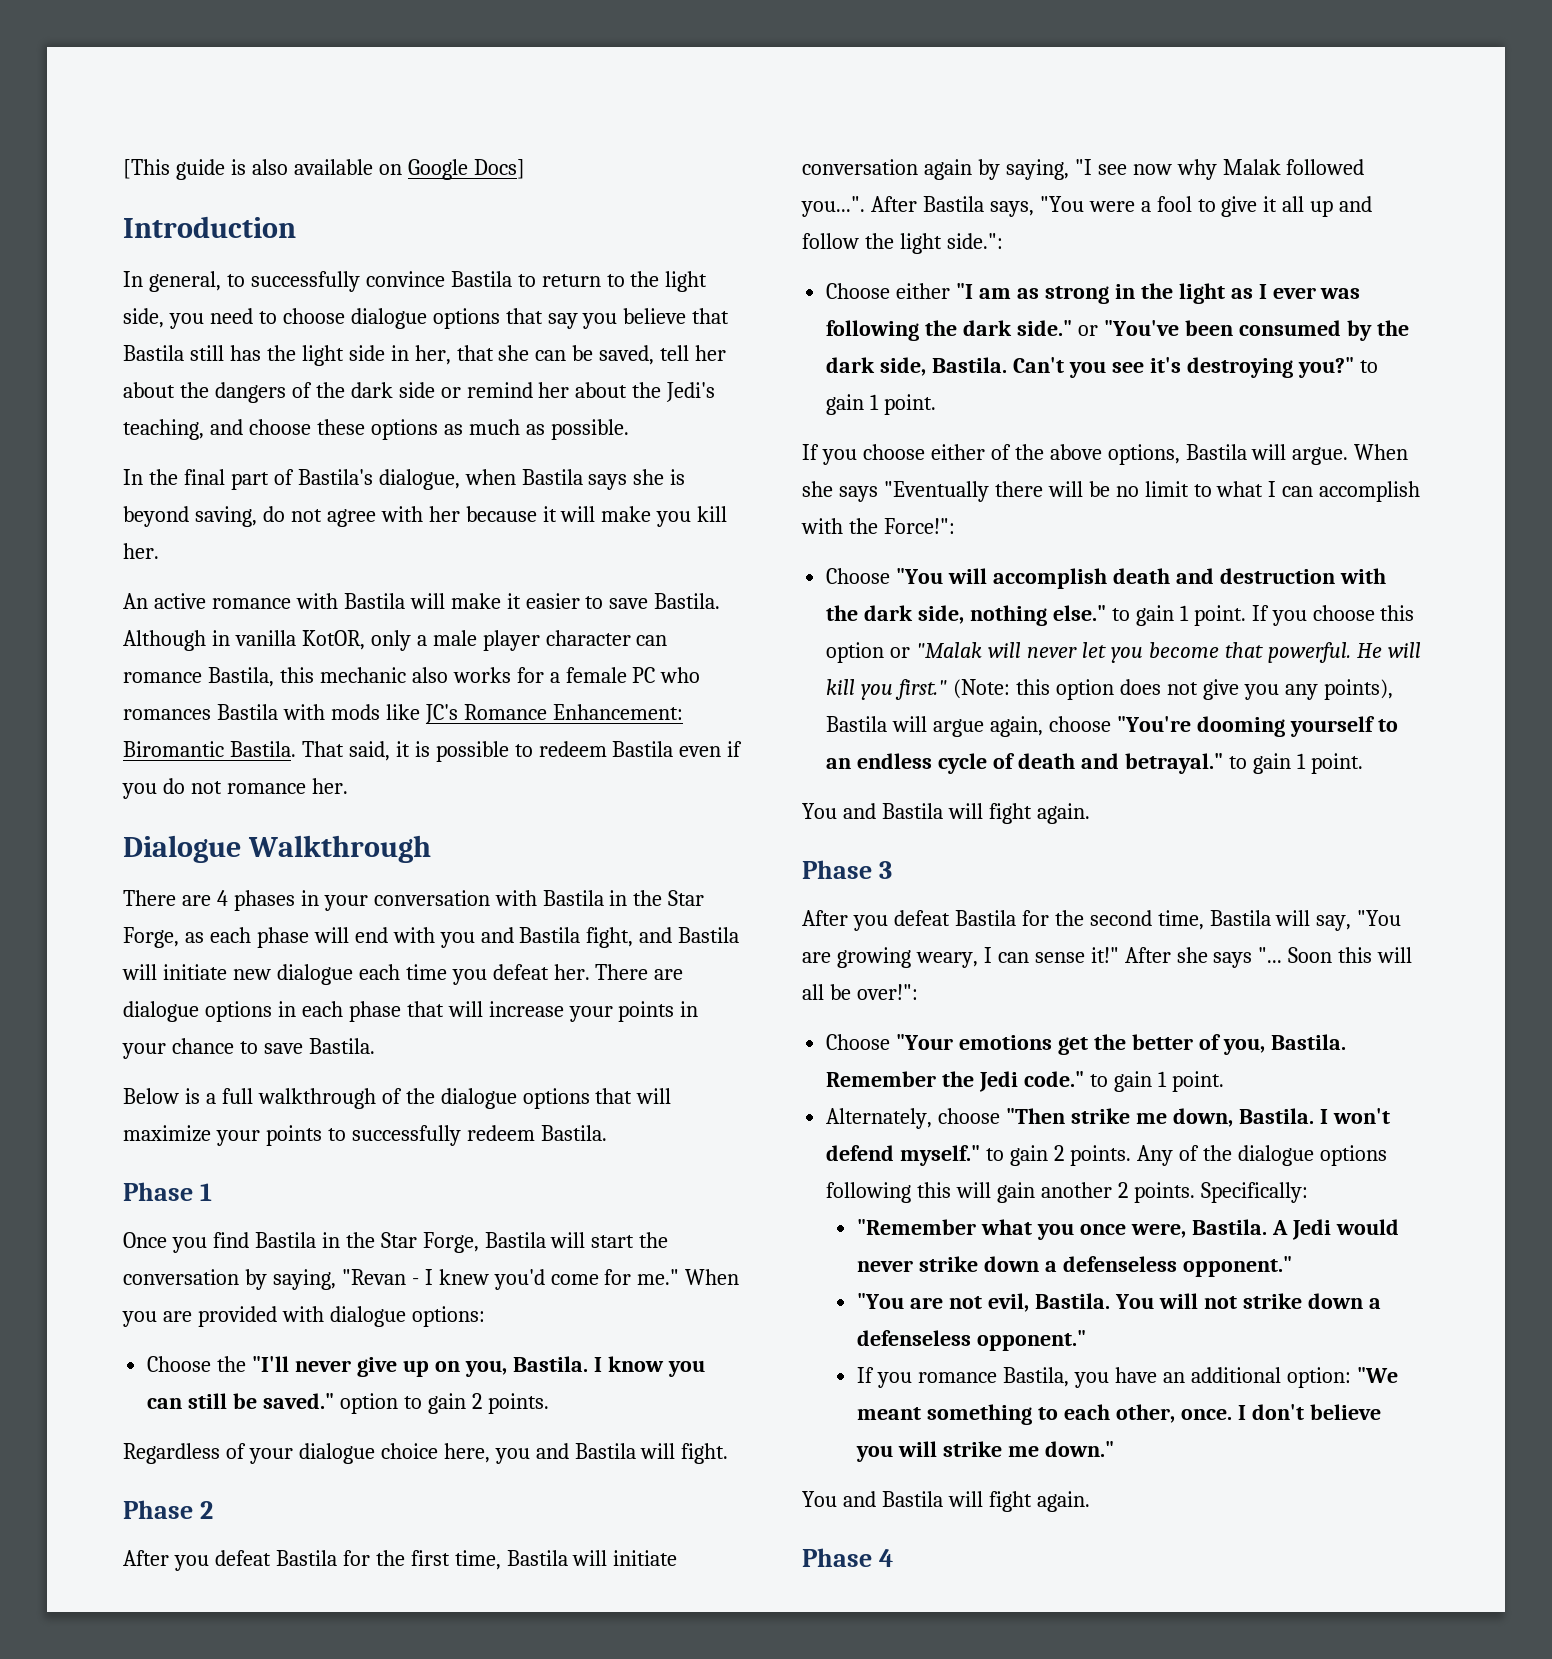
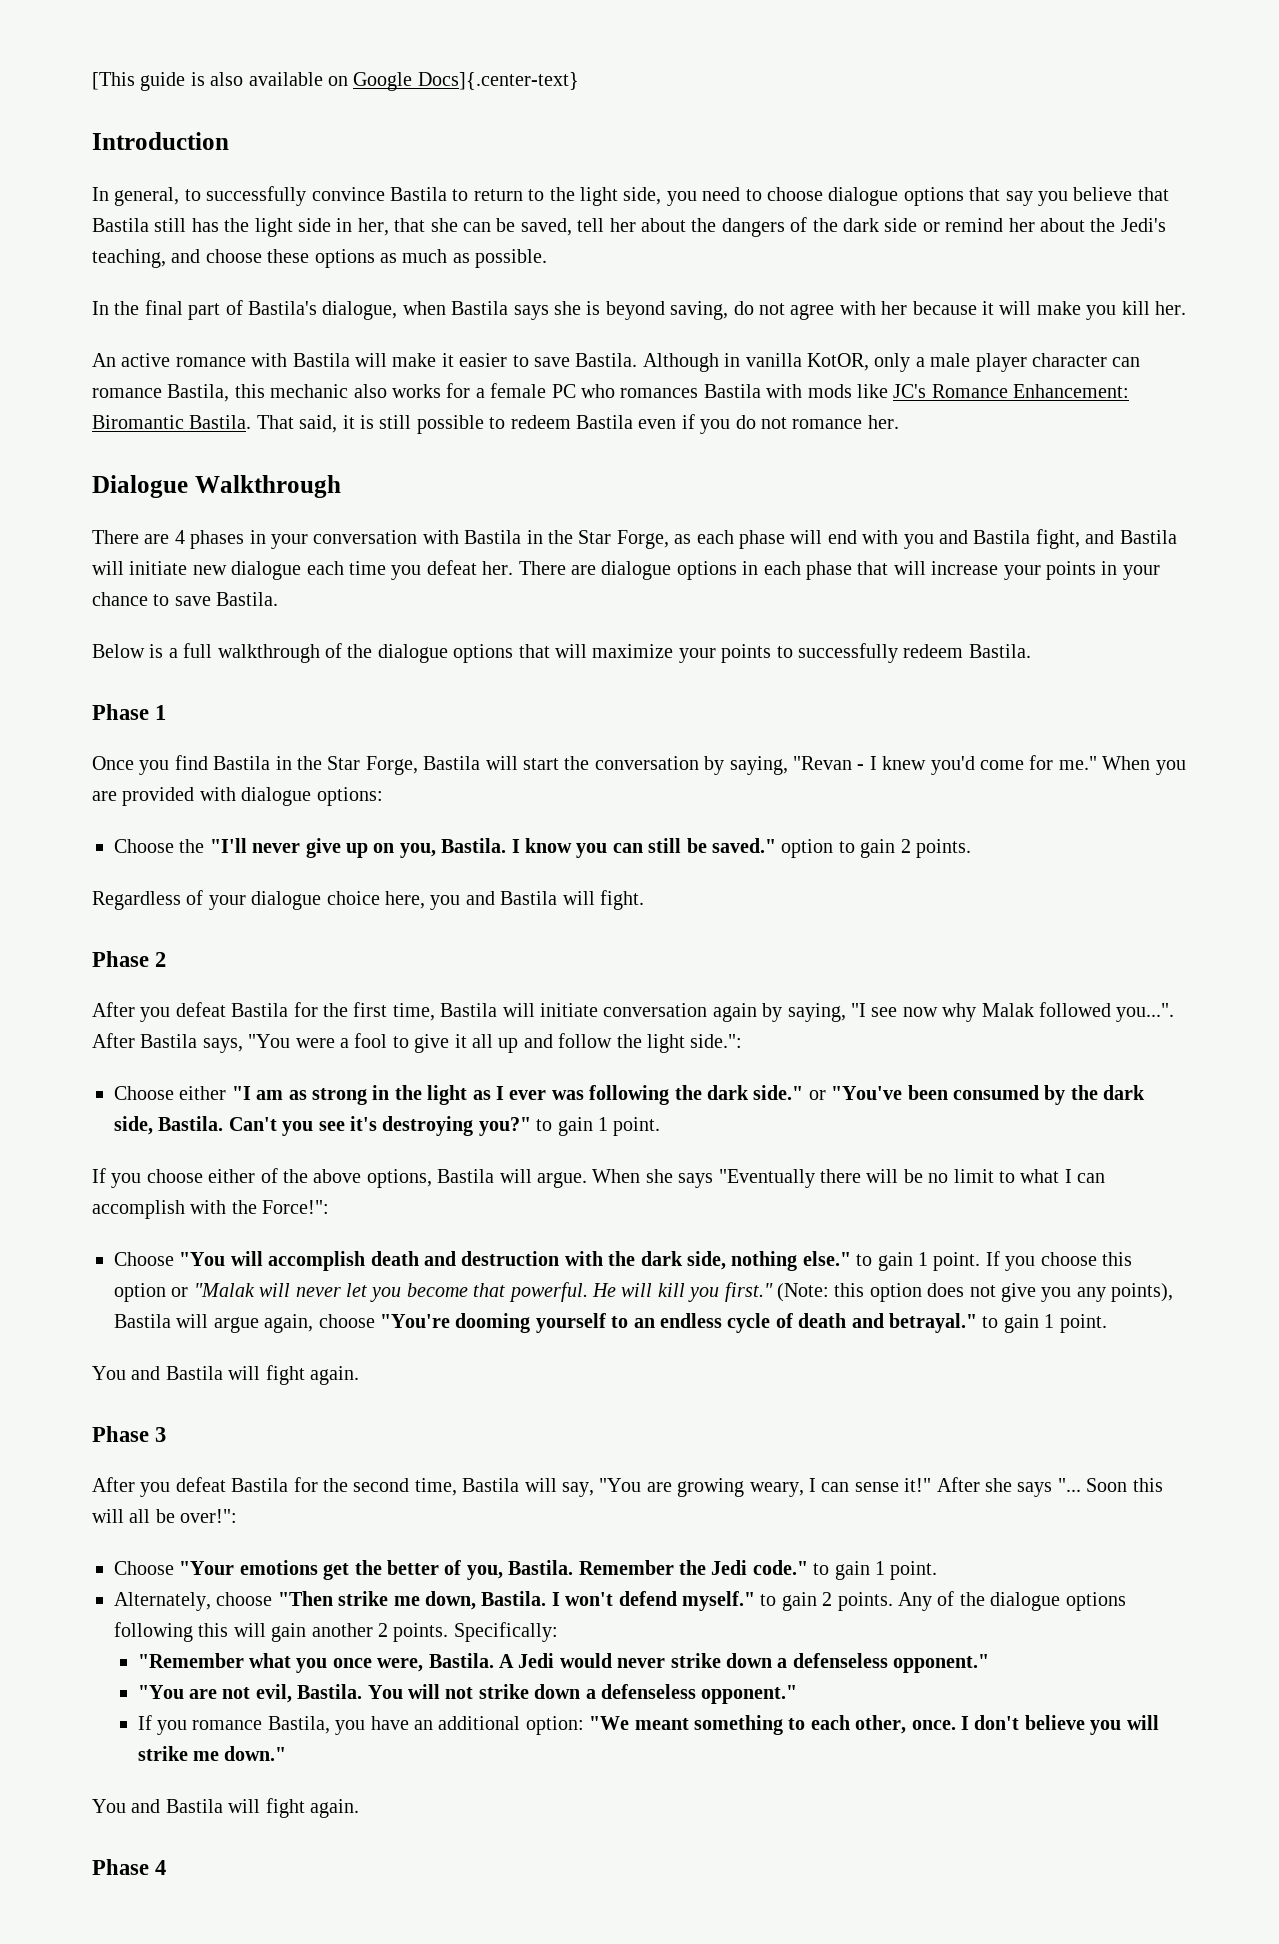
- [This guide is also available on Google Docs]
+ [This guide is also available on Google Docs]{.center-text}
- That said, it is possible to redeem Bastila even if you do not romance her.
+ That said, it is still possible to redeem Bastila even if you do not romance her.

